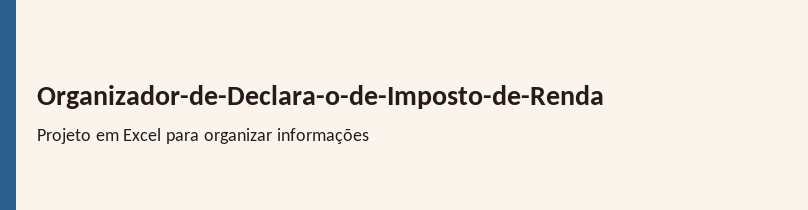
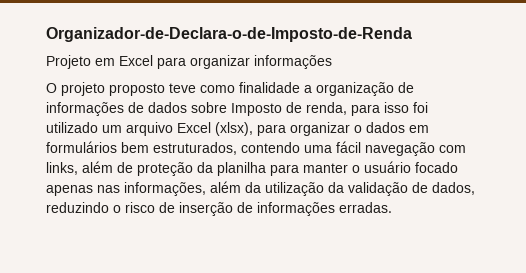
+ O projeto proposto teve como finalidade a organização de informações de dados sobre Imposto de renda, para isso foi utilizado um arquivo Excel (xlsx), para organizar o dados em formulários bem estruturados, contendo uma fácil navegação com links, além de proteção da planilha para manter o usuário focado apenas nas informações, além da utilização da validação de dados, reduzindo o risco de inserção de informações erradas.

